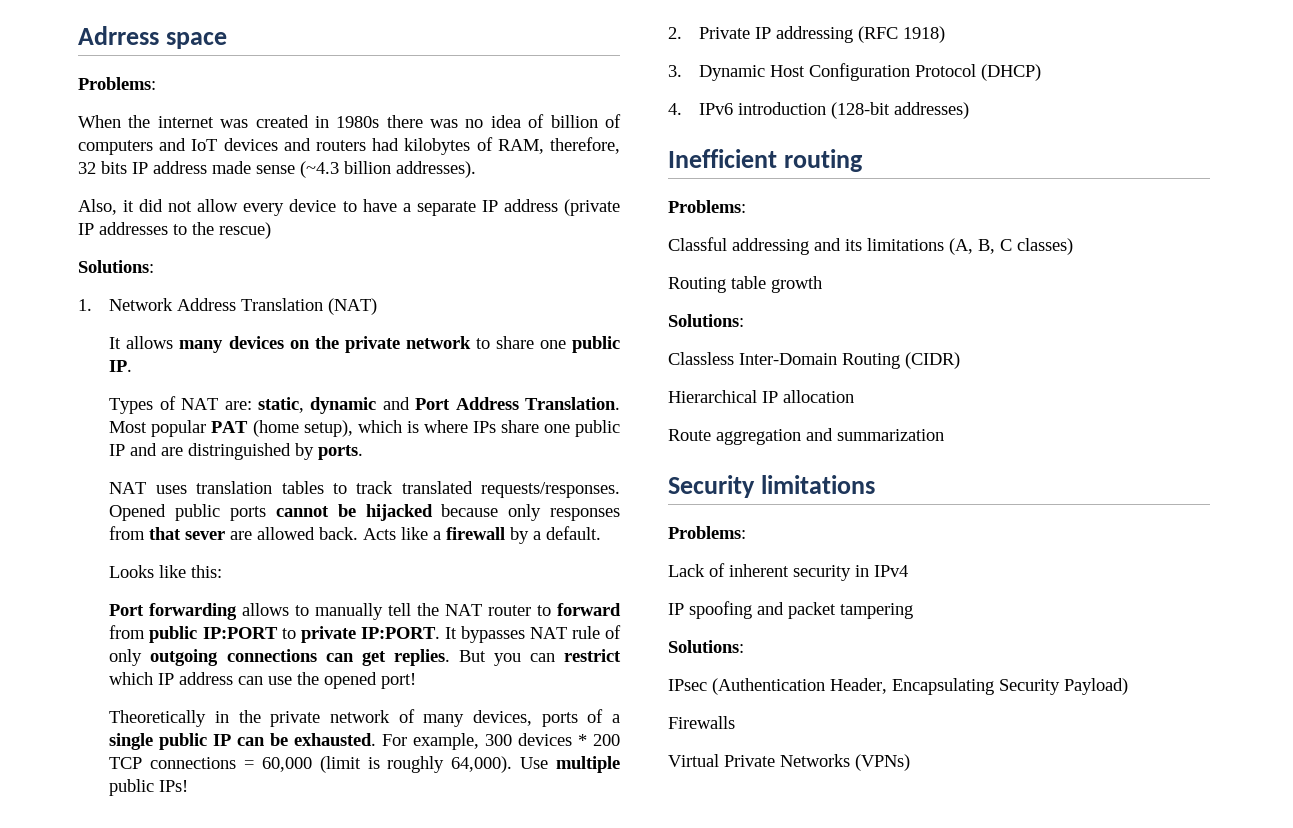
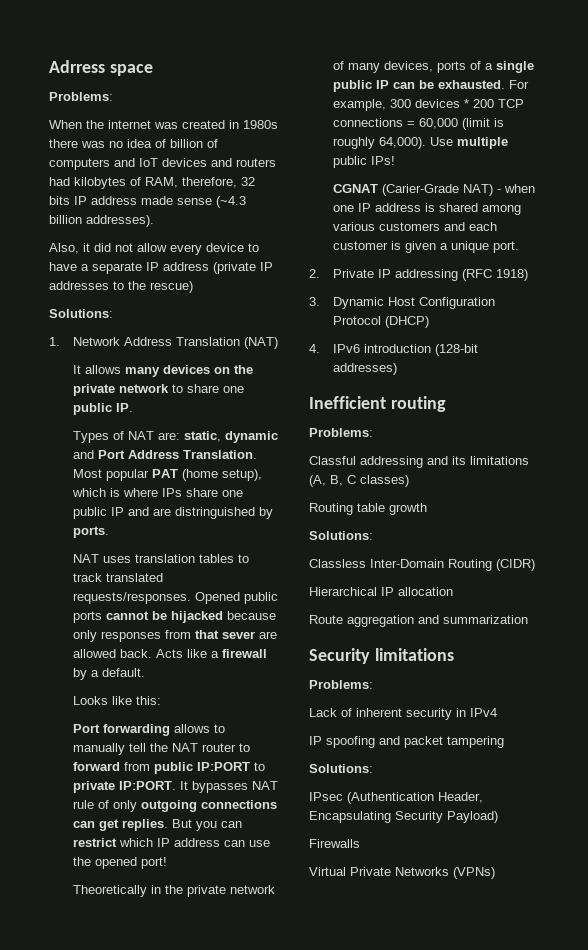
+ CGNAT (Carier-Grade NAT) - when one IP address is shared among various customers and each customer is given a unique port.

